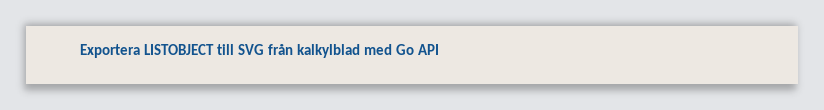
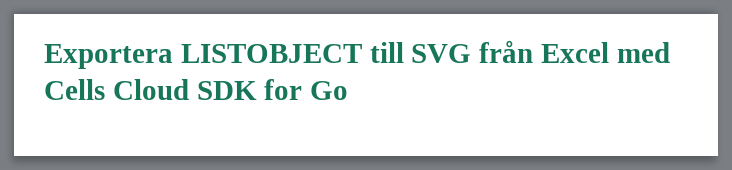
- Exportera LISTOBJECT till SVG från kalkylblad med Go API
+ Exportera LISTOBJECT till SVG från Excel med Cells Cloud SDK for Go

